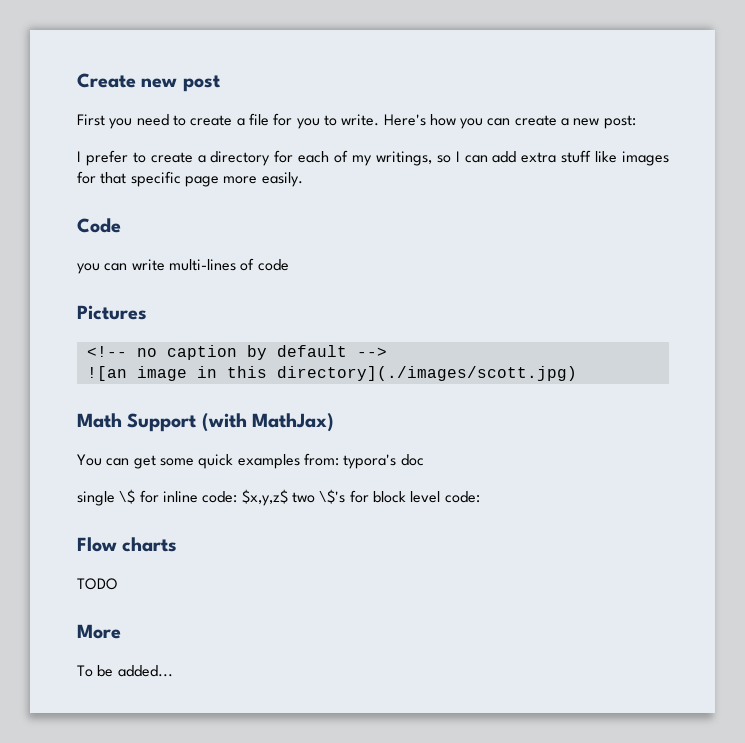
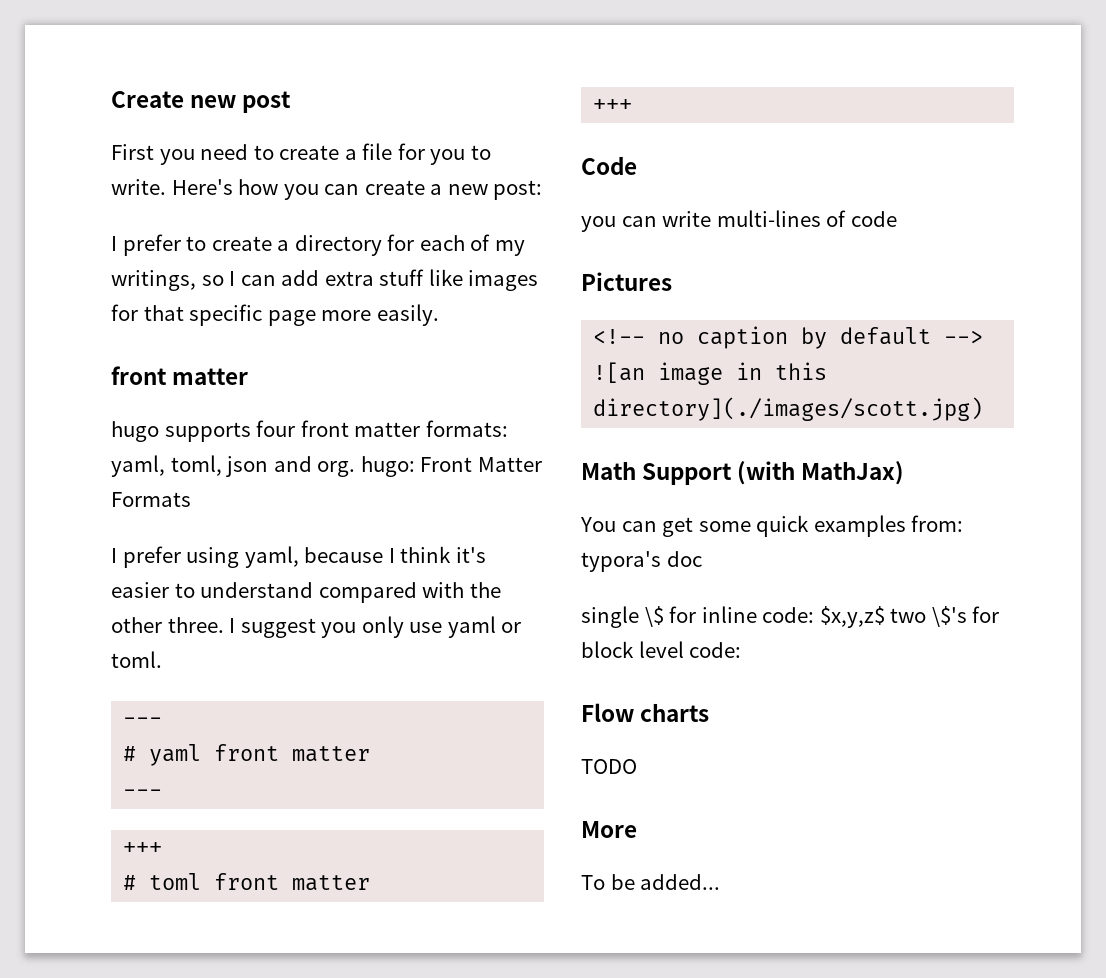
  I prefer to create a directory for each of my writings, so I can add extra stuff like images for that specific page more easily.
+ front matter
+ hugo supports four front matter formats: yaml, toml, json and org. hugo: Front Matter Formats
+ I prefer using yaml, because I think it's easier to understand compared with the other three. I suggest you only use yaml or toml.
+ ---
+ # yaml front matter
+ ---
+ +++
+ # toml front matter
+ +++

